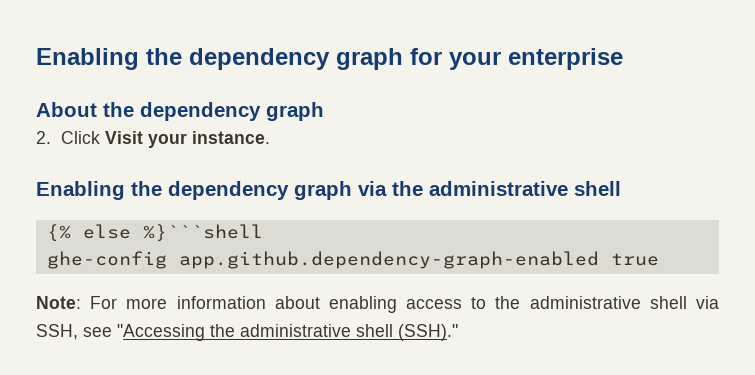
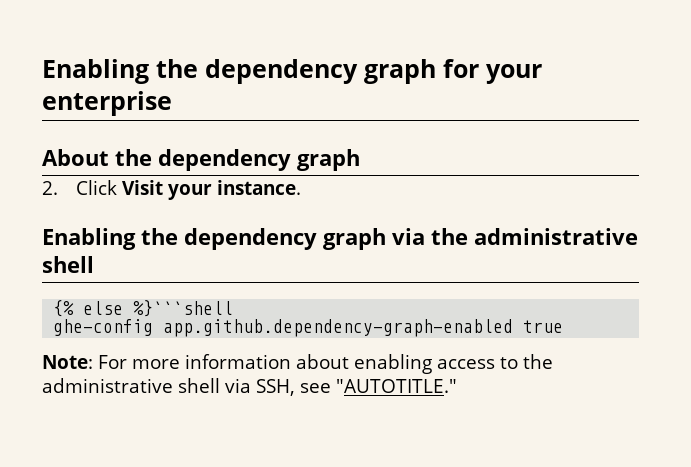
- Note: For more information about enabling access to the administrative shell via SSH, see "Accessing the administrative shell (SSH)."
+ Note: For more information about enabling access to the administrative shell via SSH, see "AUTOTITLE."

